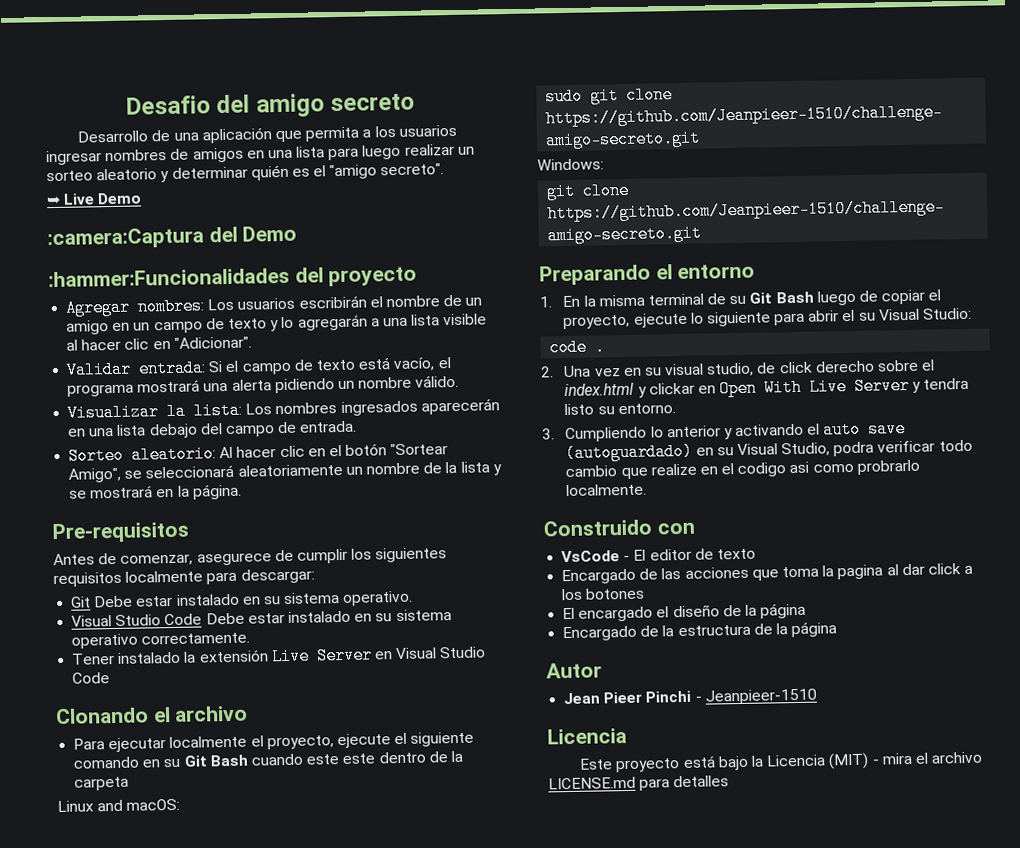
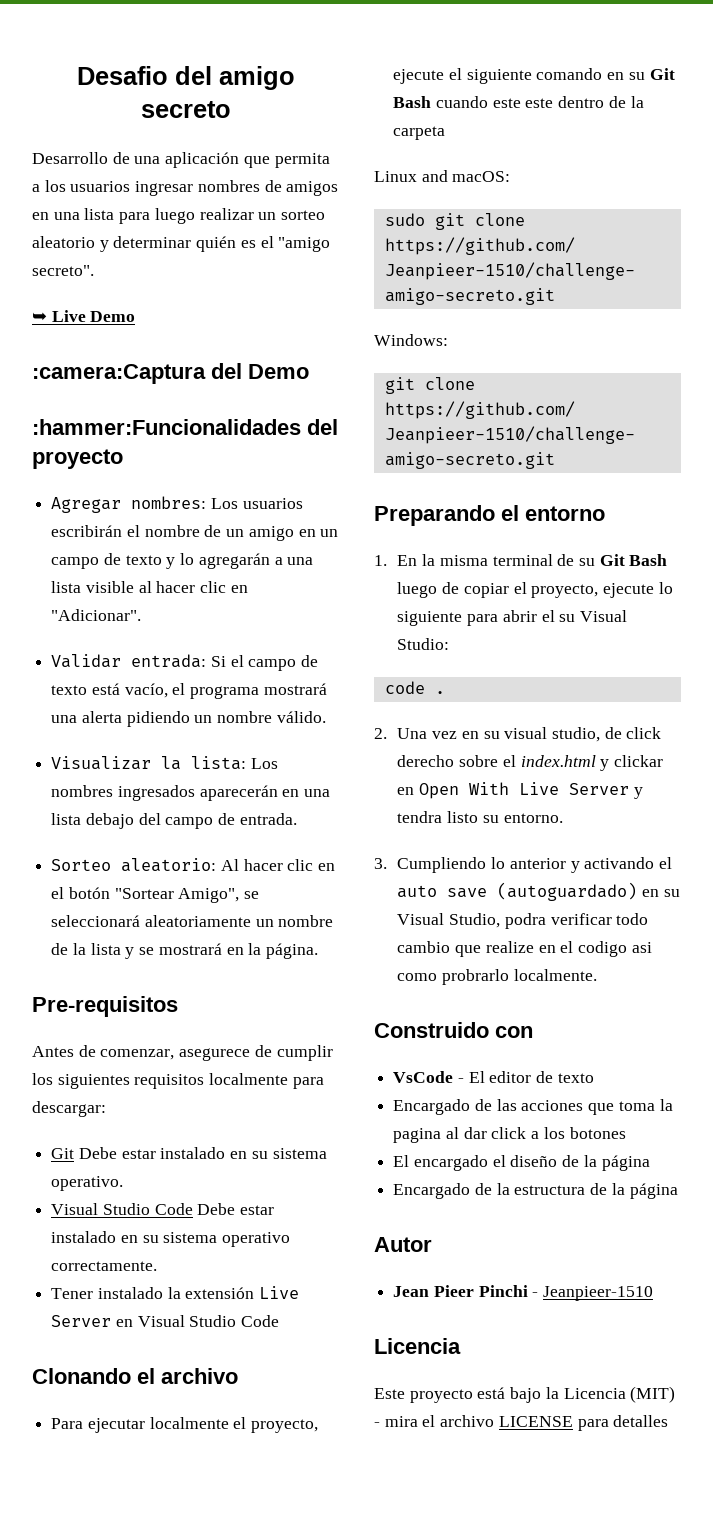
- Este proyecto está bajo la Licencia (MIT) - mira el archivo LICENSE.md para detalles
+ Este proyecto está bajo la Licencia (MIT) - mira el archivo LICENSE para detalles

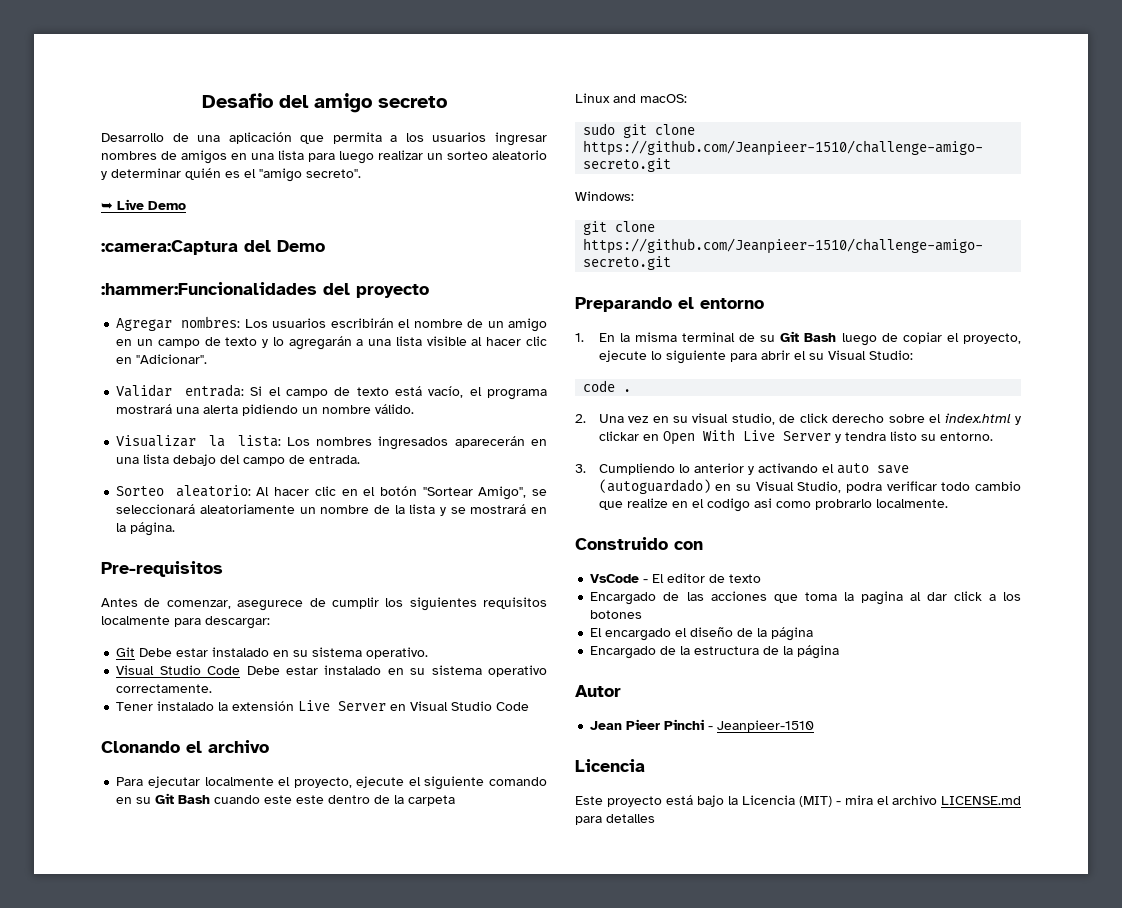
- Este proyecto está bajo la Licencia (MIT) - mira el archivo LICENSE para detalles
+ Este proyecto está bajo la Licencia (MIT) - mira el archivo LICENSE.md para detalles

